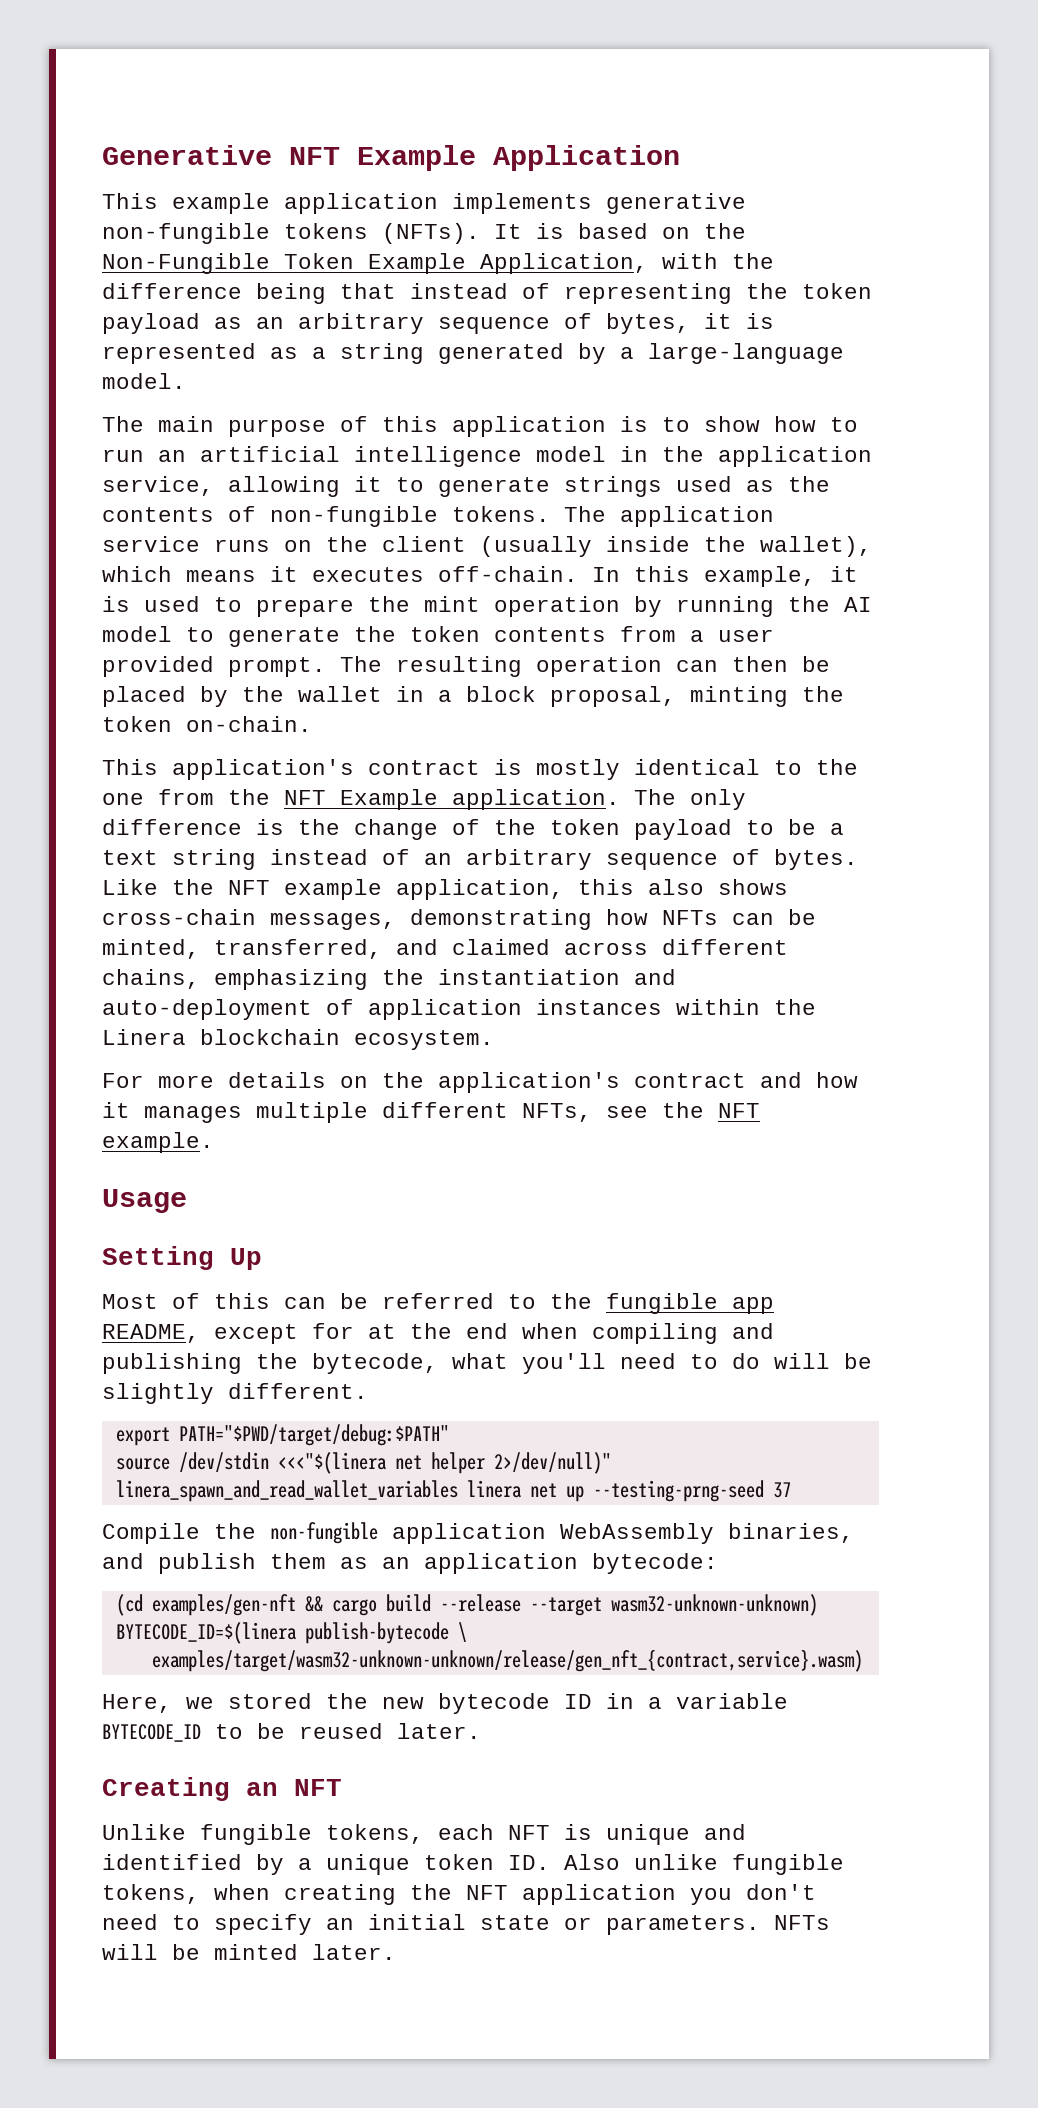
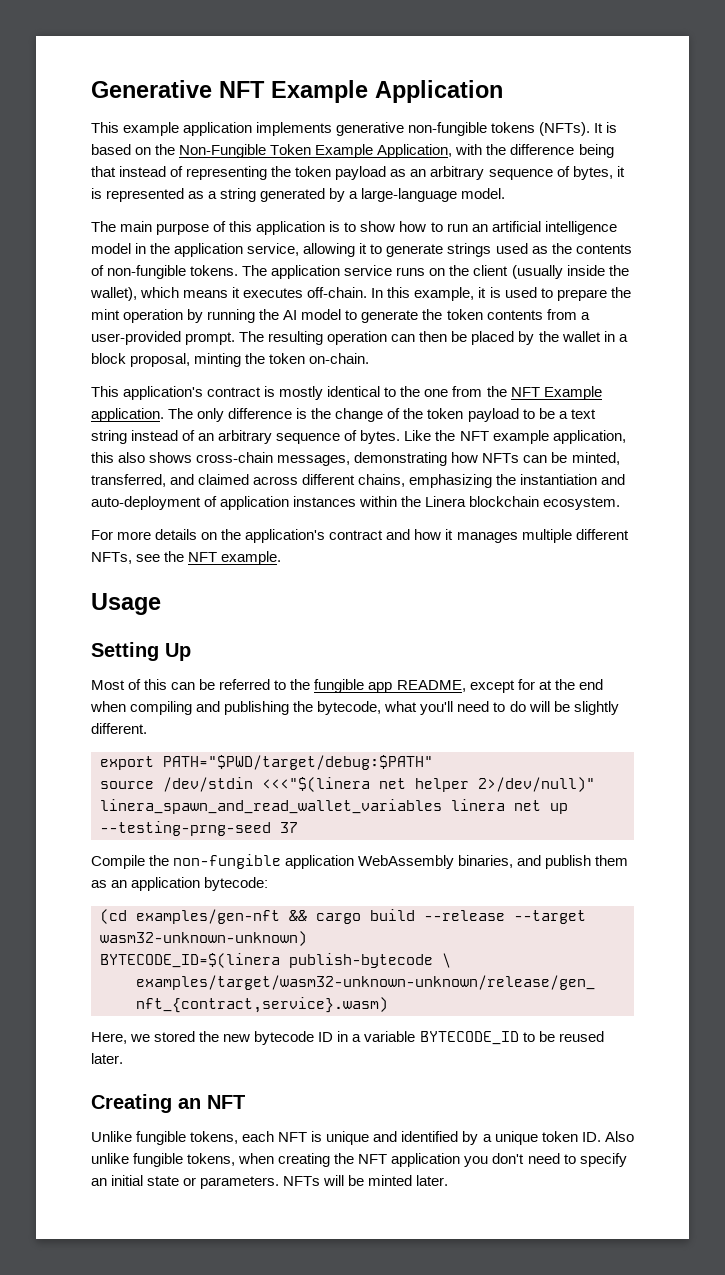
- In this example, it is used to prepare the mint operation by running the AI model to generate the token contents from a user provided prompt.
+ In this example, it is used to prepare the mint operation by running the AI model to generate the token contents from a user-provided prompt.

